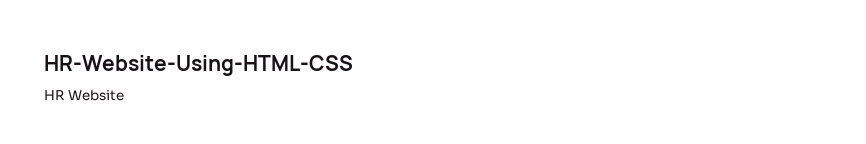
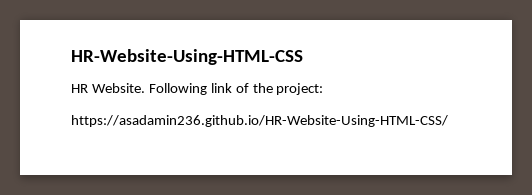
- HR Website
+ HR Website. Following link of the project:
+ https://asadamin236.github.io/HR-Website-Using-HTML-CSS/

